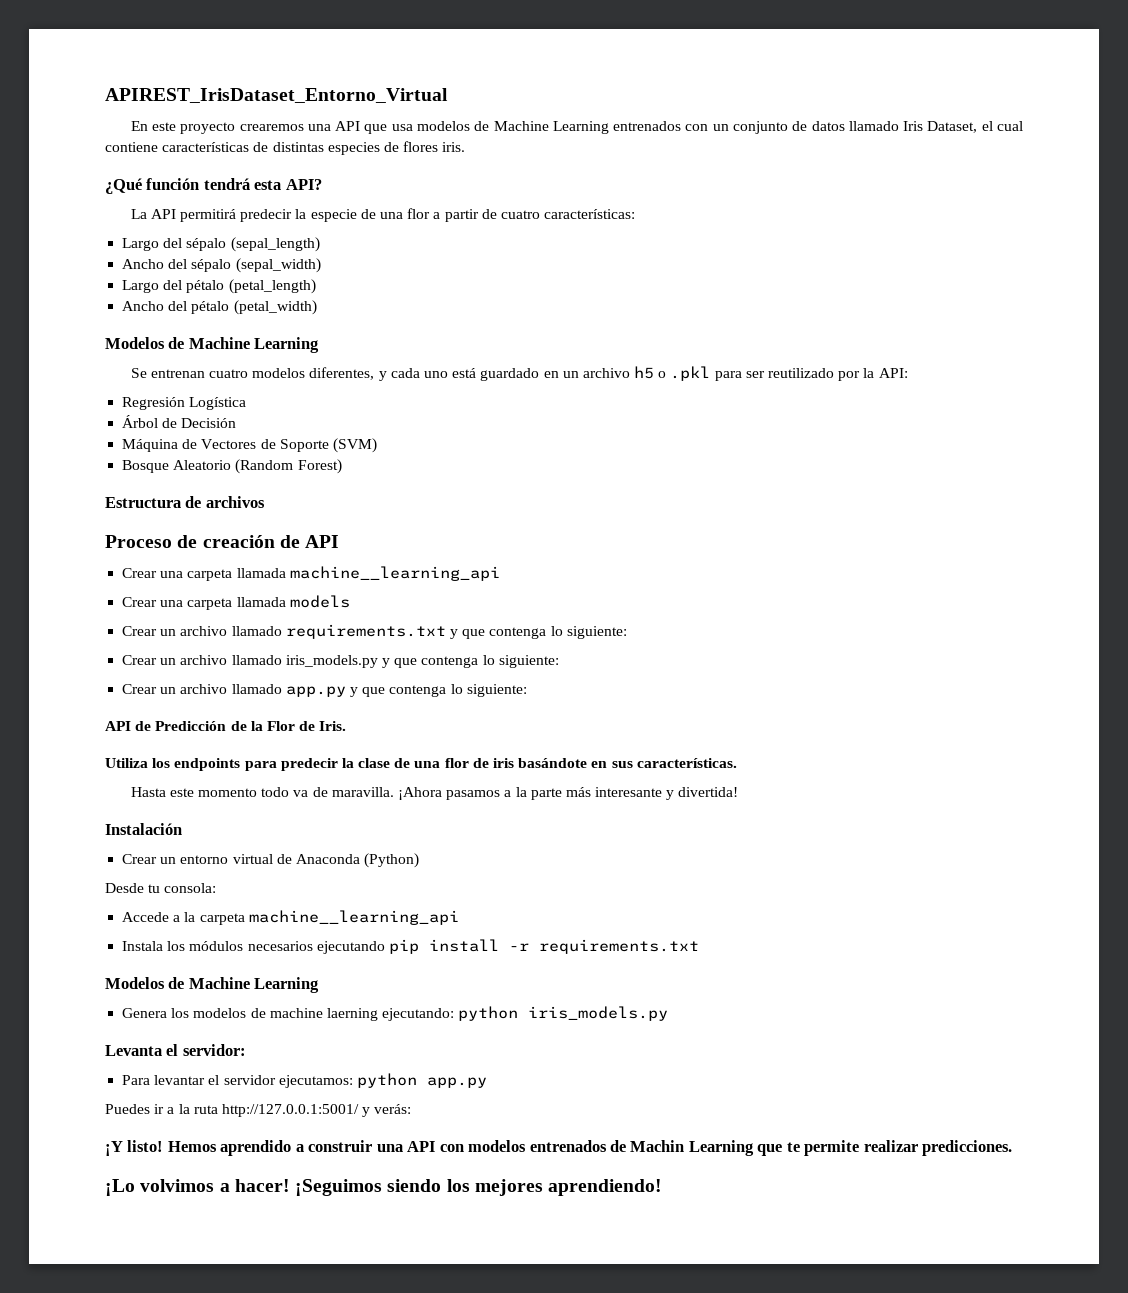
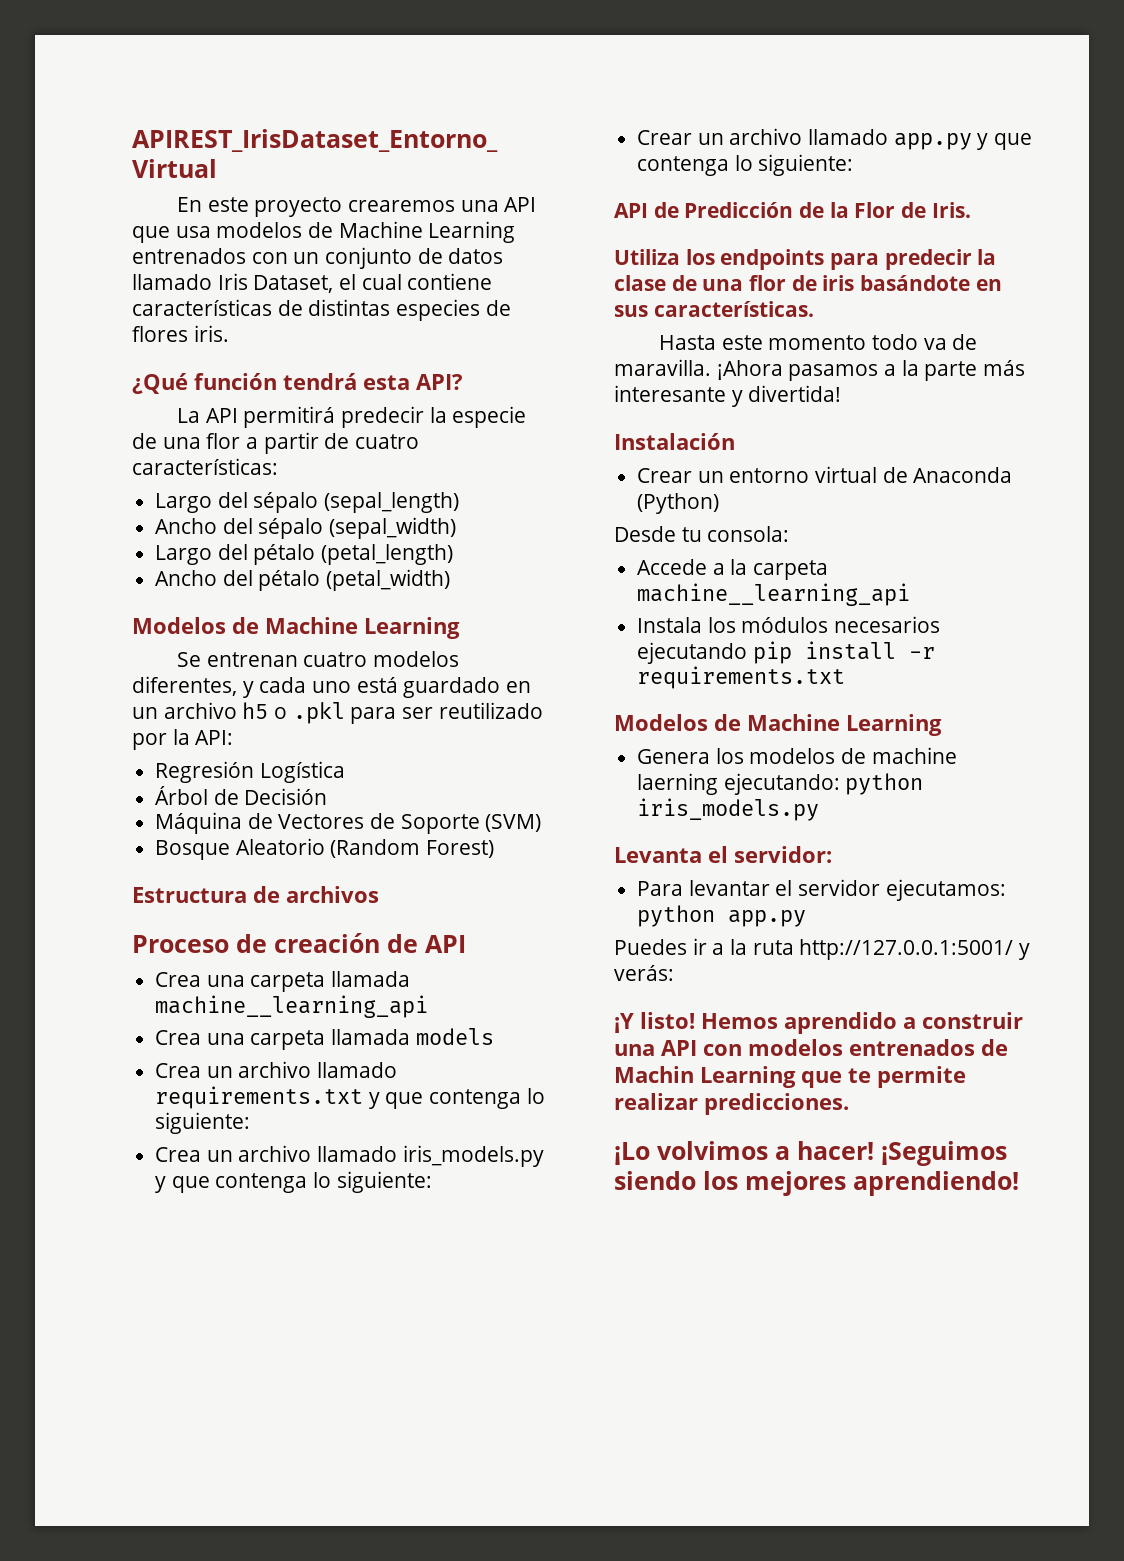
- Crear una carpeta llamada machine__learning_api
+ Crea una carpeta llamada machine__learning_api
- Crear una carpeta llamada models
+ Crea una carpeta llamada models
- Crear un archivo llamado requirements.txt y que contenga lo siguiente:
+ Crea un archivo llamado requirements.txt y que contenga lo siguiente:
- Crear un archivo llamado iris_models.py y que contenga lo siguiente:
+ Crea un archivo llamado iris_models.py y que contenga lo siguiente:

